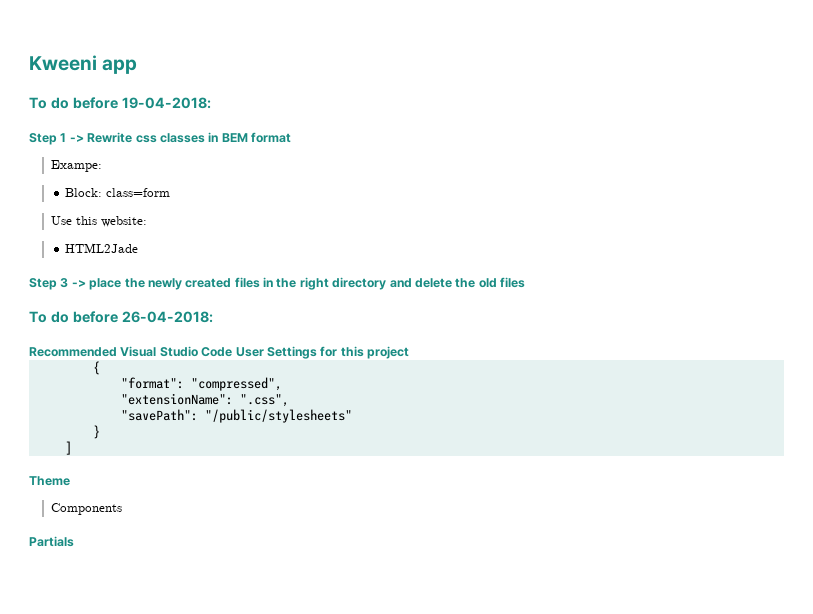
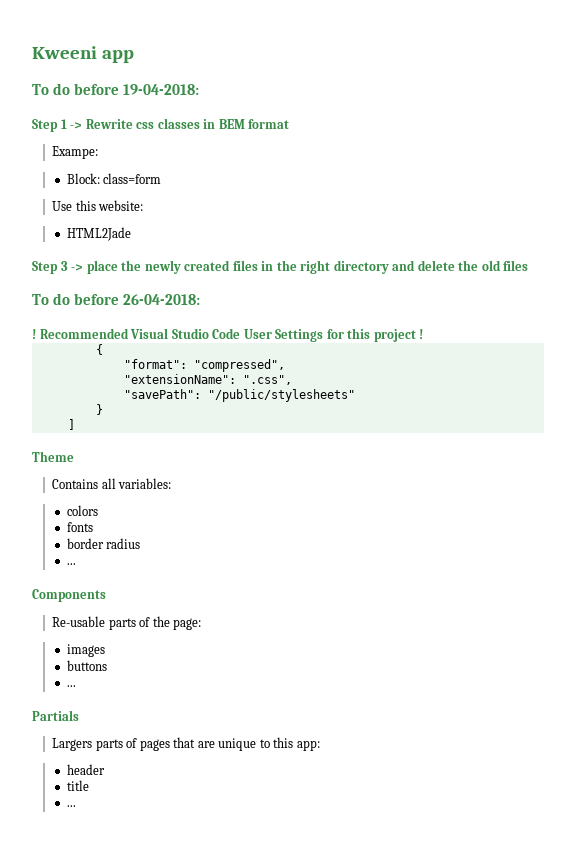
  To do before 26-04-2018:
- Recommended Visual Studio Code User Settings for this project
+ ! Recommended Visual Studio Code User Settings for this project !
+ Contains all variables:
+ colors
+ fonts
+ border radius
+ ...
  Components
+ Re-usable parts of the page:
+ images
+ buttons
+ ...
  Partials
+ Largers parts of pages that are unique to this app:
+ header
+ title
+ ...

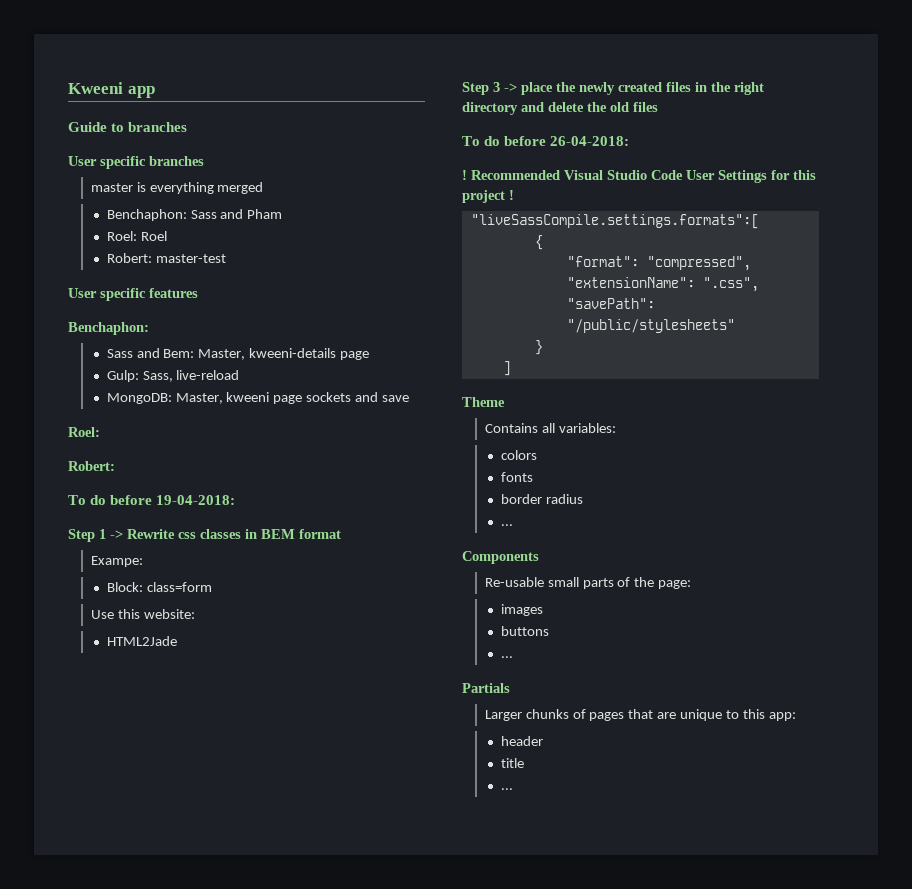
+ Guide to branches
+ User specific branches
+ master is everything merged
+ Benchaphon: Sass and Pham
+ Roel: Roel
+ Robert: master-test
+ User specific features
+ Benchaphon:
+ Sass and Bem: Master, kweeni-details page
+ Gulp: Sass, live-reload
+ MongoDB: Master, kweeni page sockets and save
+ Roel:
+ Robert:
+ "liveSassCompile.settings.formats":[
- Re-usable parts of the page:
+ Re-usable small parts of the page:
- Largers parts of pages that are unique to this app:
+ Larger chunks of pages that are unique to this app:

